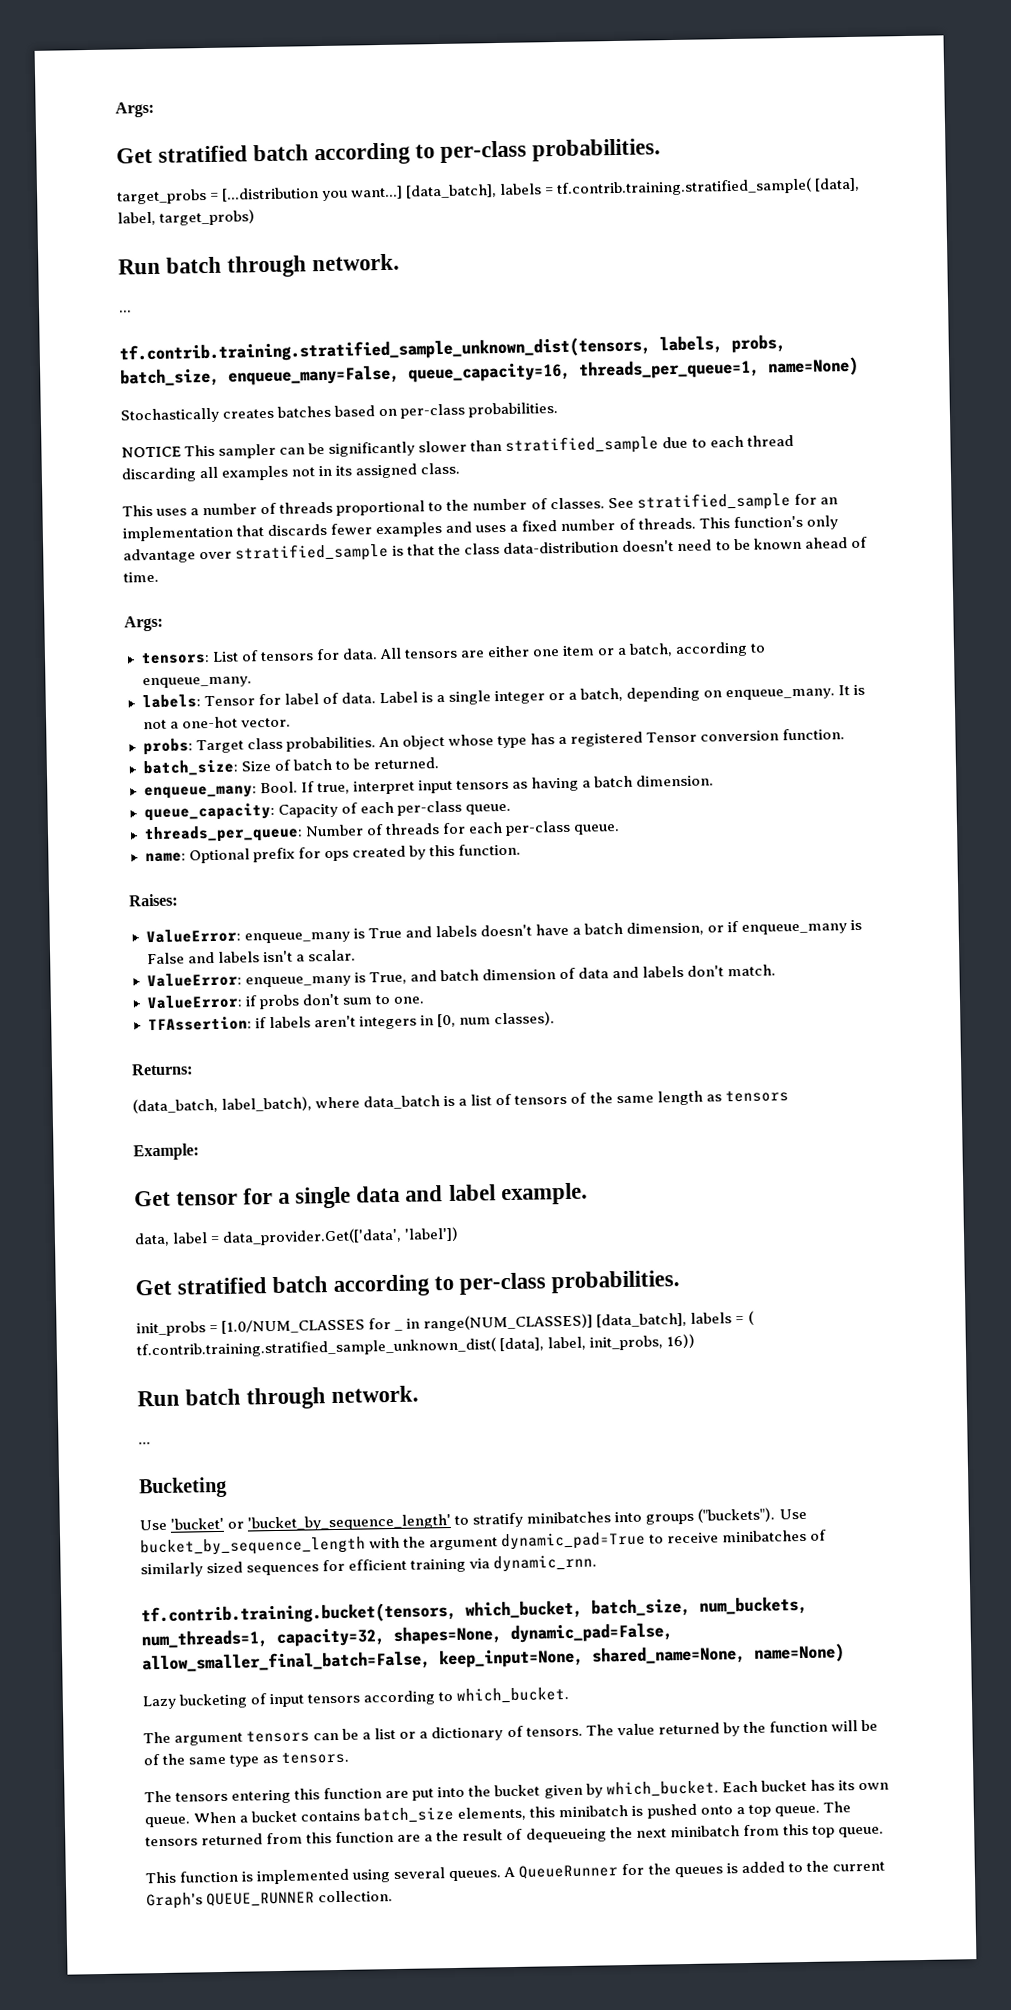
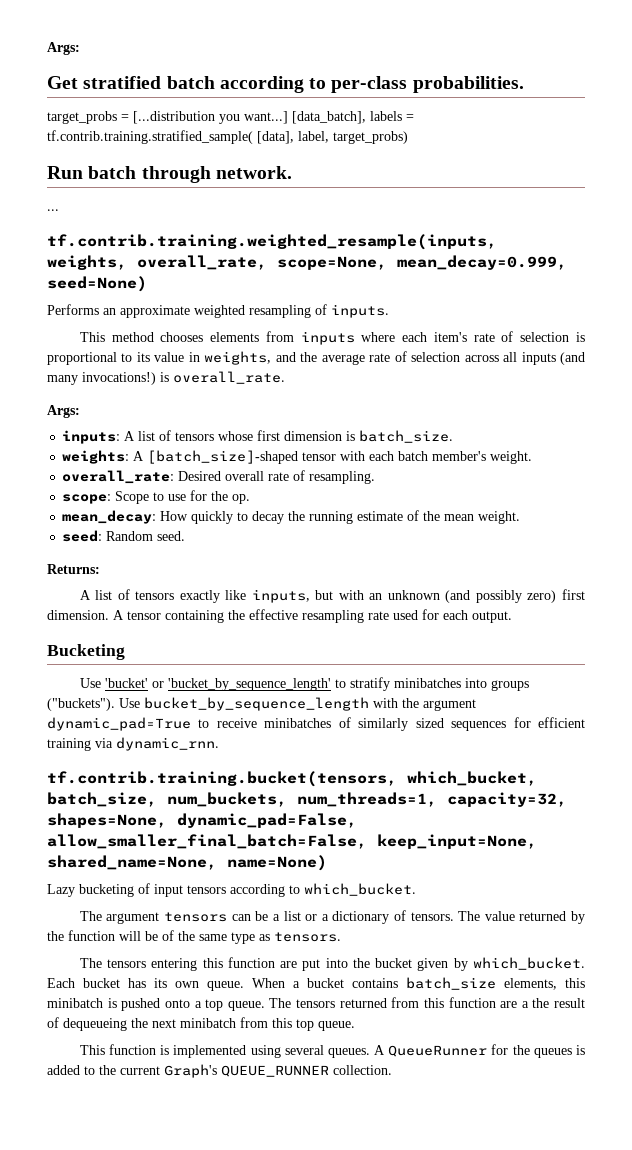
- tf.contrib.training.stratified_sample_unknown_dist(tensors, labels, probs, batch_size, enqueue_many=False, queue_capacity=16, threads_per_queue=1, name=None)
- Stochastically creates batches based on per-class probabilities.
- NOTICE This sampler can be significantly slower than stratified_sample due to each thread discarding all examples not in its assigned class.
- This uses a number of threads proportional to the number of classes. See stratified_sample for an implementation that discards fewer examples and uses a fixed number of threads. This function's only advantage over stratified_sample is that the class data-distribution doesn't need to be known ahead of time.
+ tf.contrib.training.weighted_resample(inputs, weights, overall_rate, scope=None, mean_decay=0.999, seed=None)
+ Performs an approximate weighted resampling of inputs.
+ This method chooses elements from inputs where each item's rate of selection is proportional to its value in weights, and the average rate of selection across all inputs (and many invocations!) is overall_rate.
  Args:
- tensors: List of tensors for data. All tensors are either one item or a batch, according to enqueue_many.
- labels: Tensor for label of data. Label is a single integer or a batch, depending on enqueue_many. It is not a one-hot vector.
- probs: Target class probabilities. An object whose type has a registered Tensor conversion function.
- batch_size: Size of batch to be returned.
- enqueue_many: Bool. If true, interpret input tensors as having a batch dimension.
- queue_capacity: Capacity of each per-class queue.
- threads_per_queue: Number of threads for each per-class queue.
- name: Optional prefix for ops created by this function.
- Raises:
- ValueError: enqueue_many is True and labels doesn't have a batch dimension, or if enqueue_many is False and labels isn't a scalar.
- ValueError: enqueue_many is True, and batch dimension of data and labels don't match.
- ValueError: if probs don't sum to one.
- TFAssertion: if labels aren't integers in [0, num classes).
+ inputs: A list of tensors whose first dimension is batch_size.
+ weights: A [batch_size]-shaped tensor with each batch member's weight.
+ overall_rate: Desired overall rate of resampling.
+ scope: Scope to use for the op.
+ mean_decay: How quickly to decay the running estimate of the mean weight.
+ seed: Random seed.
  Returns:
- (data_batch, label_batch), where data_batch is a list of tensors of the same length as tensors
- Example:
- Get tensor for a single data and label example.
- data, label = data_provider.Get(['data', 'label'])
- Get stratified batch according to per-class probabilities.
- init_probs = [1.0/NUM_CLASSES for _ in range(NUM_CLASSES)] [data_batch], labels = ( tf.contrib.training.stratified_sample_unknown_dist( [data], label, init_probs, 16))
- Run batch through network.
- ...
+ A list of tensors exactly like inputs, but with an unknown (and possibly zero) first dimension. A tensor containing the effective resampling rate used for each output.

